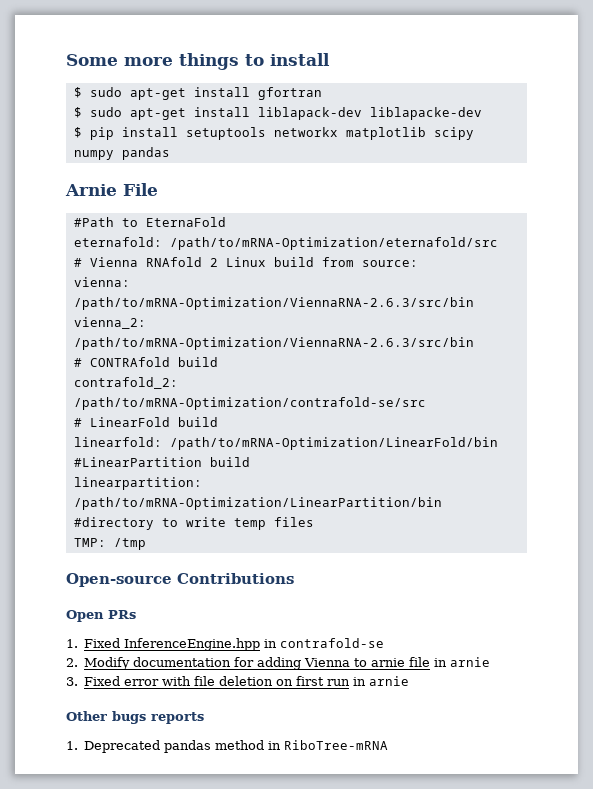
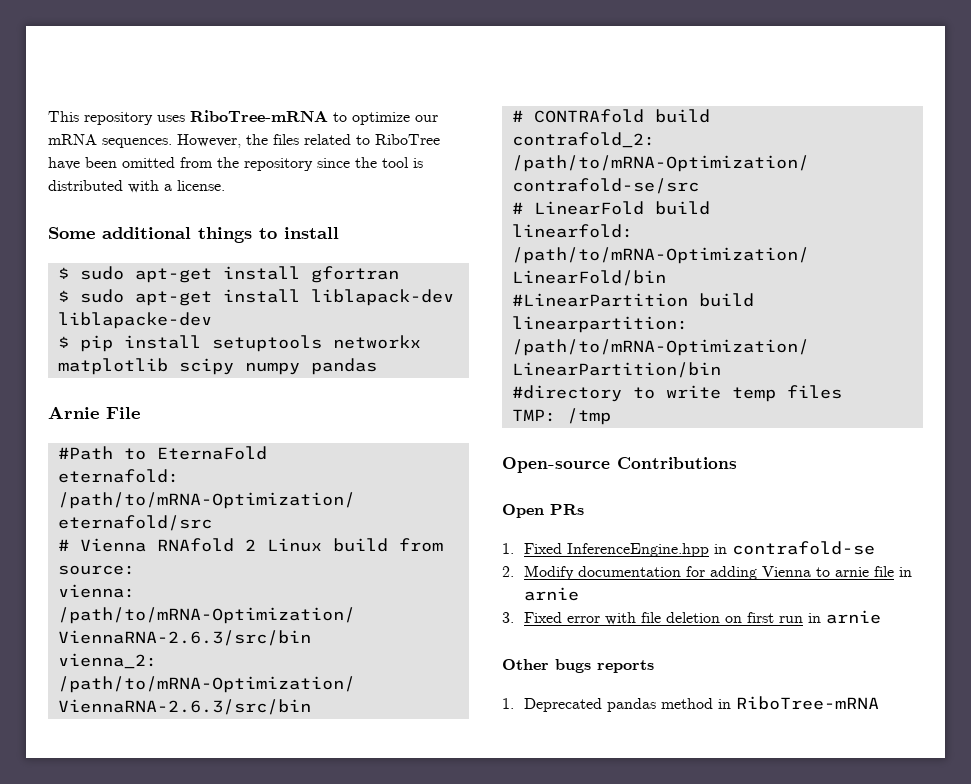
- Some more things to install
+ This repository uses RiboTree-mRNA to optimize our mRNA sequences. However, the files related to RiboTree have been omitted from the repository since the tool is distributed with a license.
+ Some additional things to install

